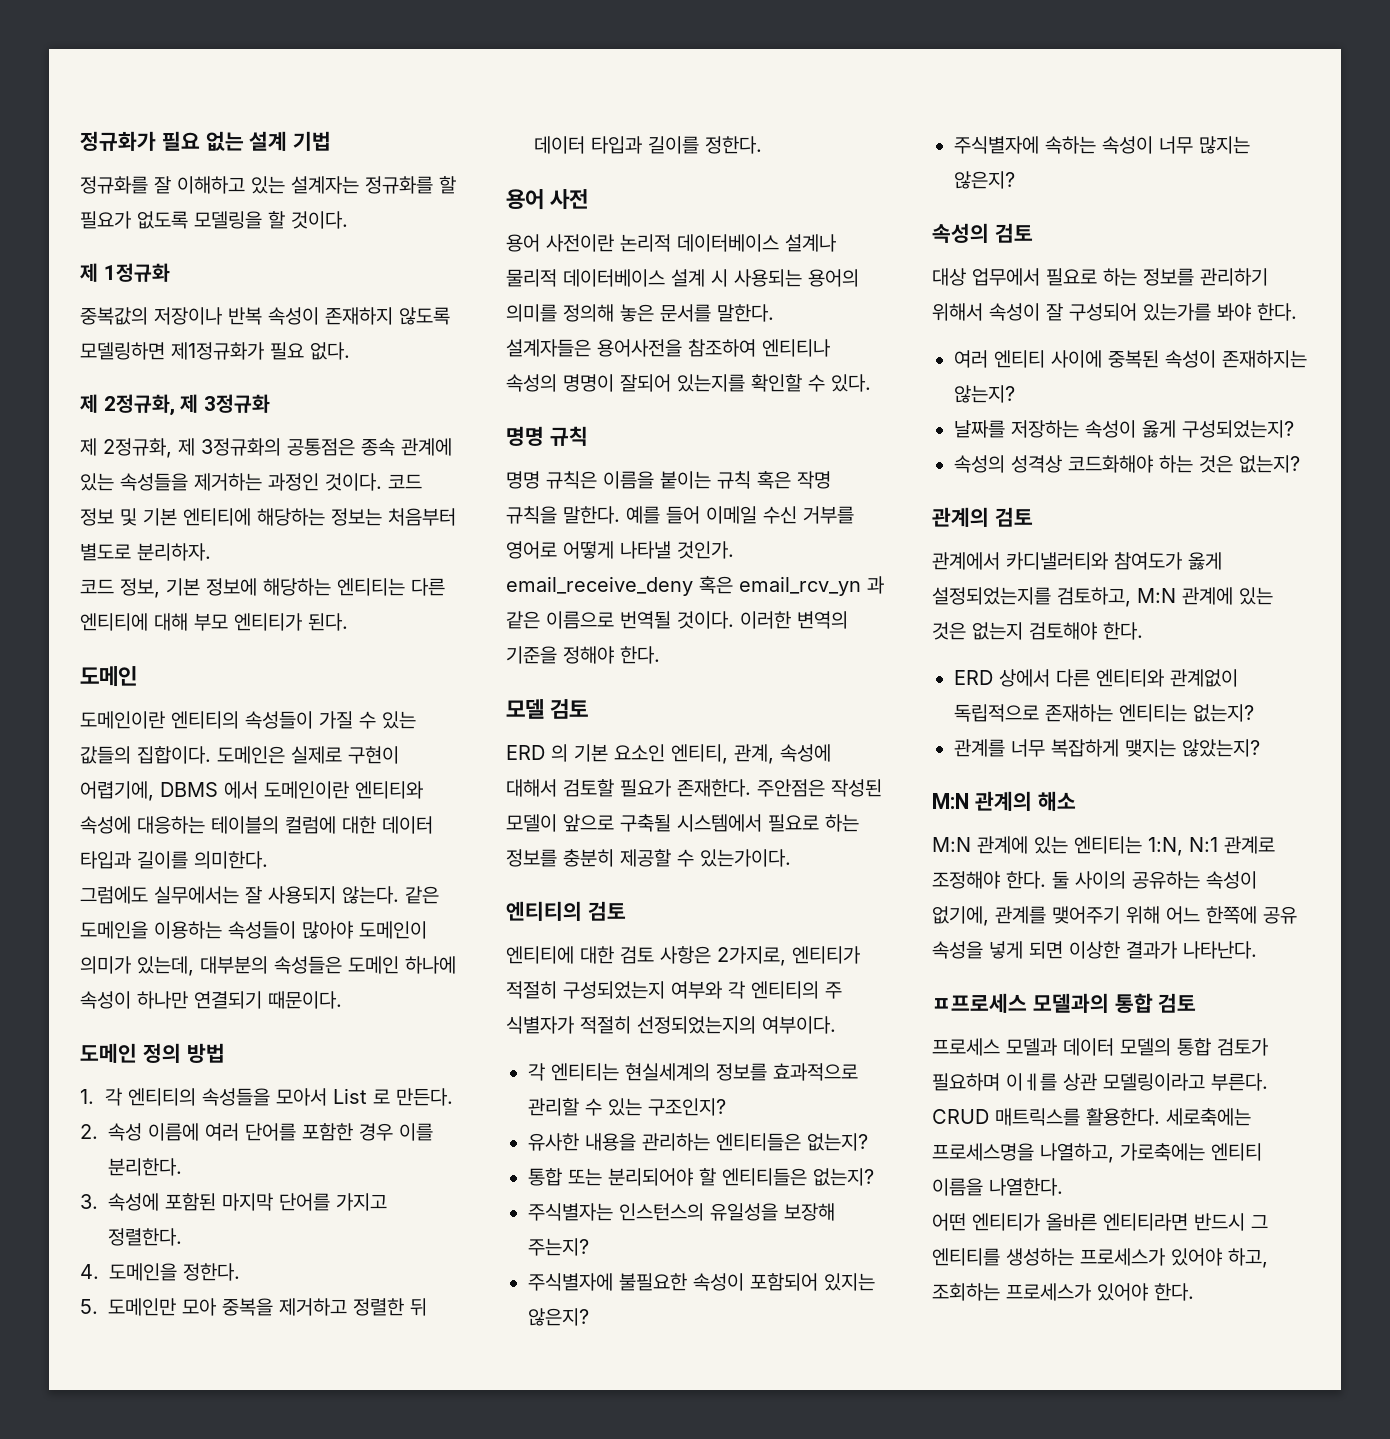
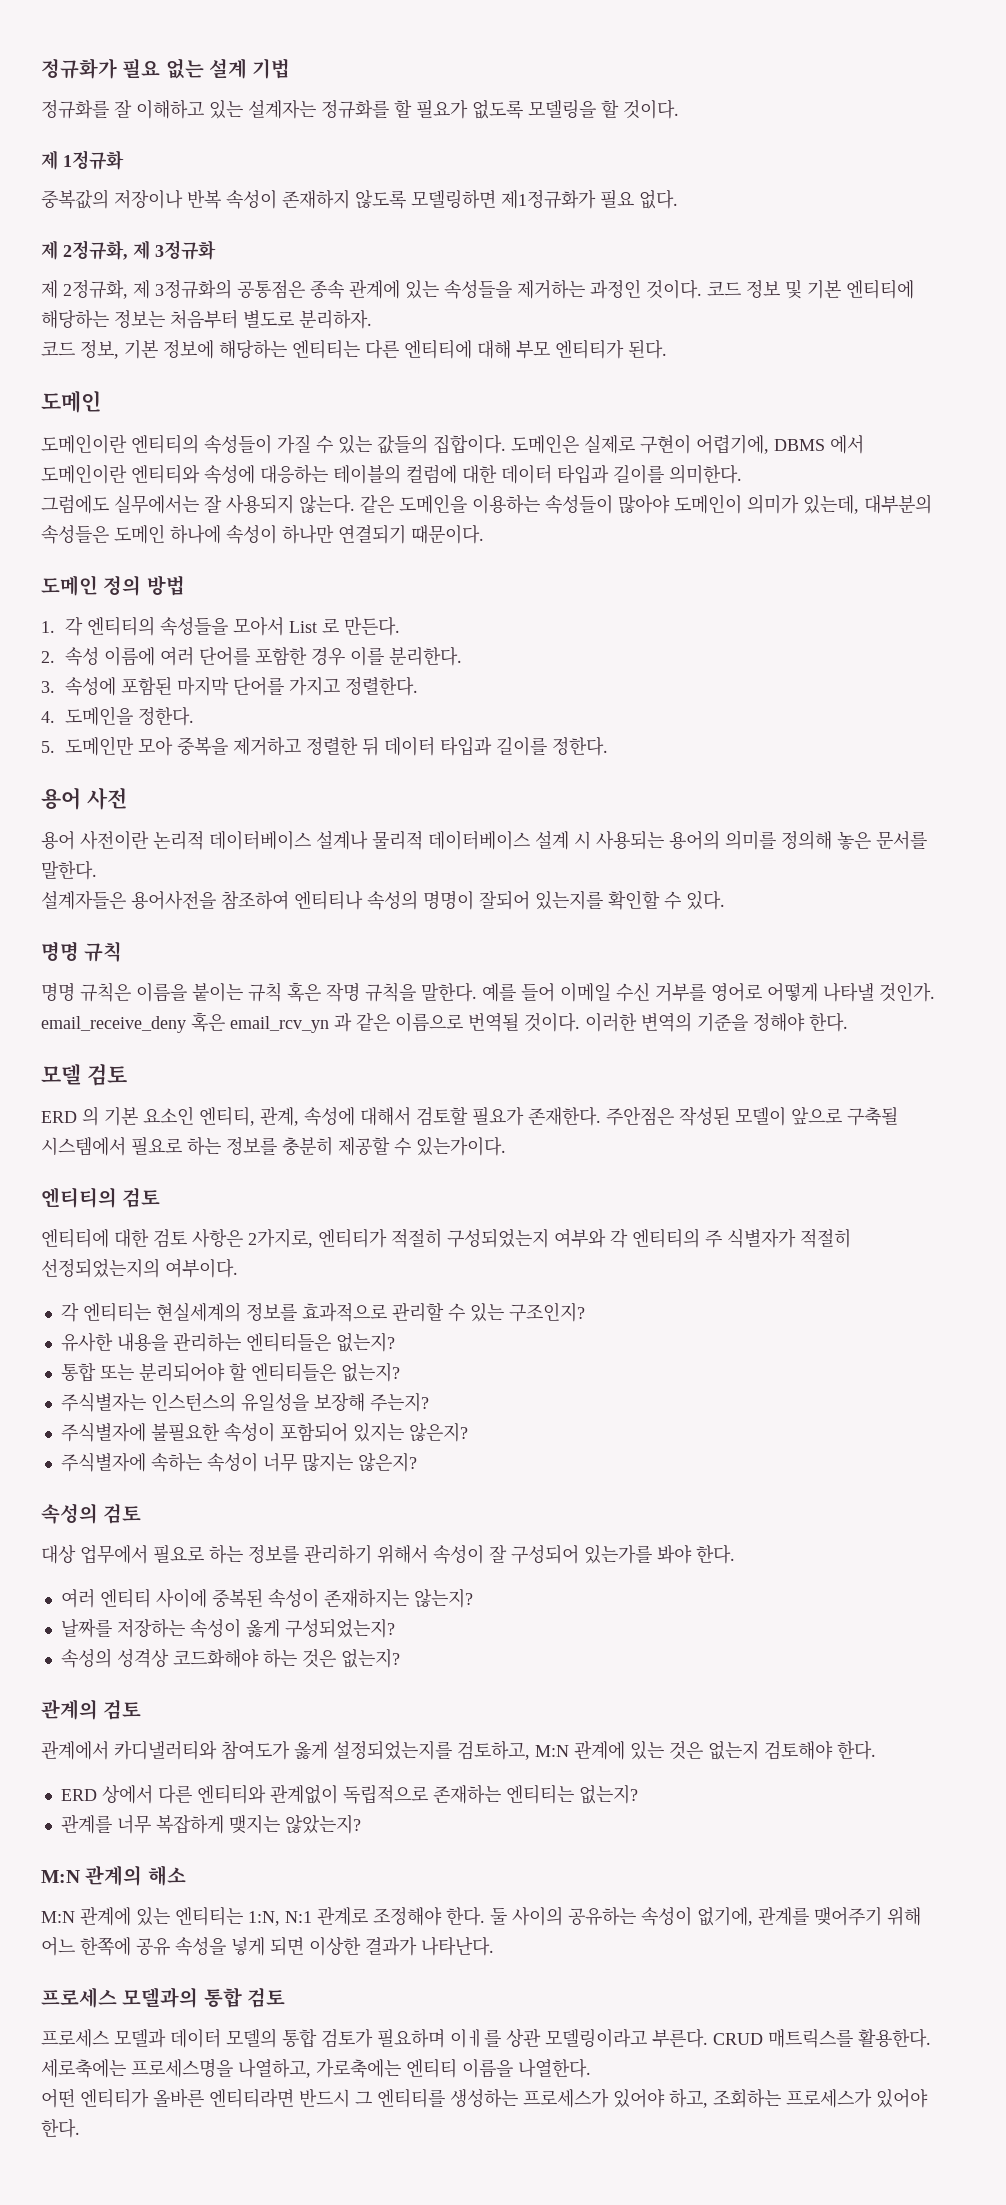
- ㅍ프로세스 모델과의 통합 검토
+ 프로세스 모델과의 통합 검토

